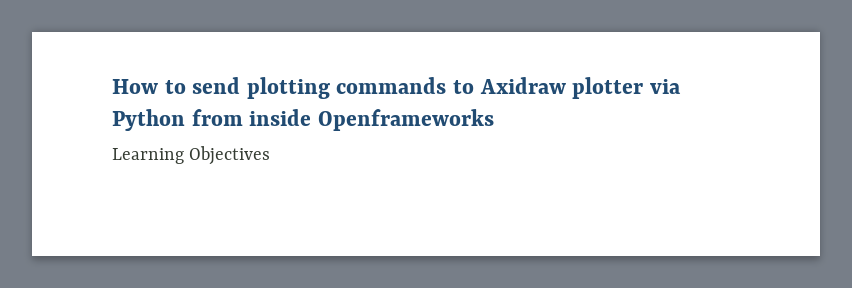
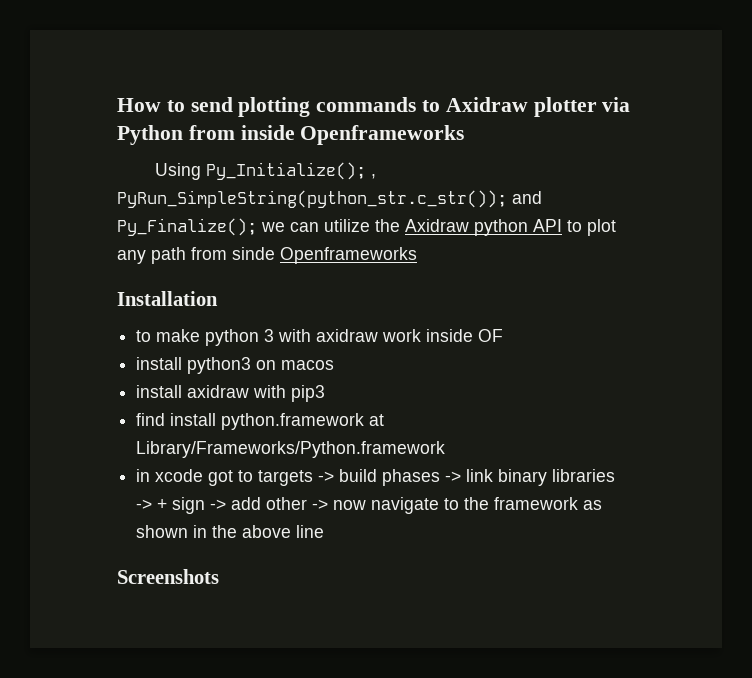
- Learning Objectives
+ Using Py_Initialize(); , PyRun_SimpleString(python_str.c_str()); and Py_Finalize(); we can utilize the Axidraw python API to plot any path from sinde Openframeworks
+ Installation
+ to make python 3 with axidraw work inside OF
+ install python3 on macos
+ install axidraw with pip3
+ find install python.framework at Library/Frameworks/Python.framework
+ in xcode got to targets -> build phases -> link binary libraries -> + sign -> add other -> now navigate to the framework as shown in the above line
+ Screenshots

